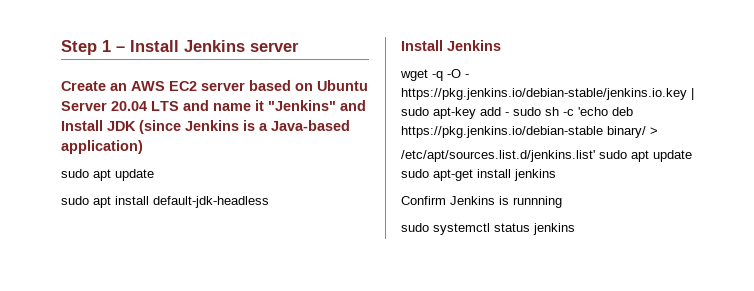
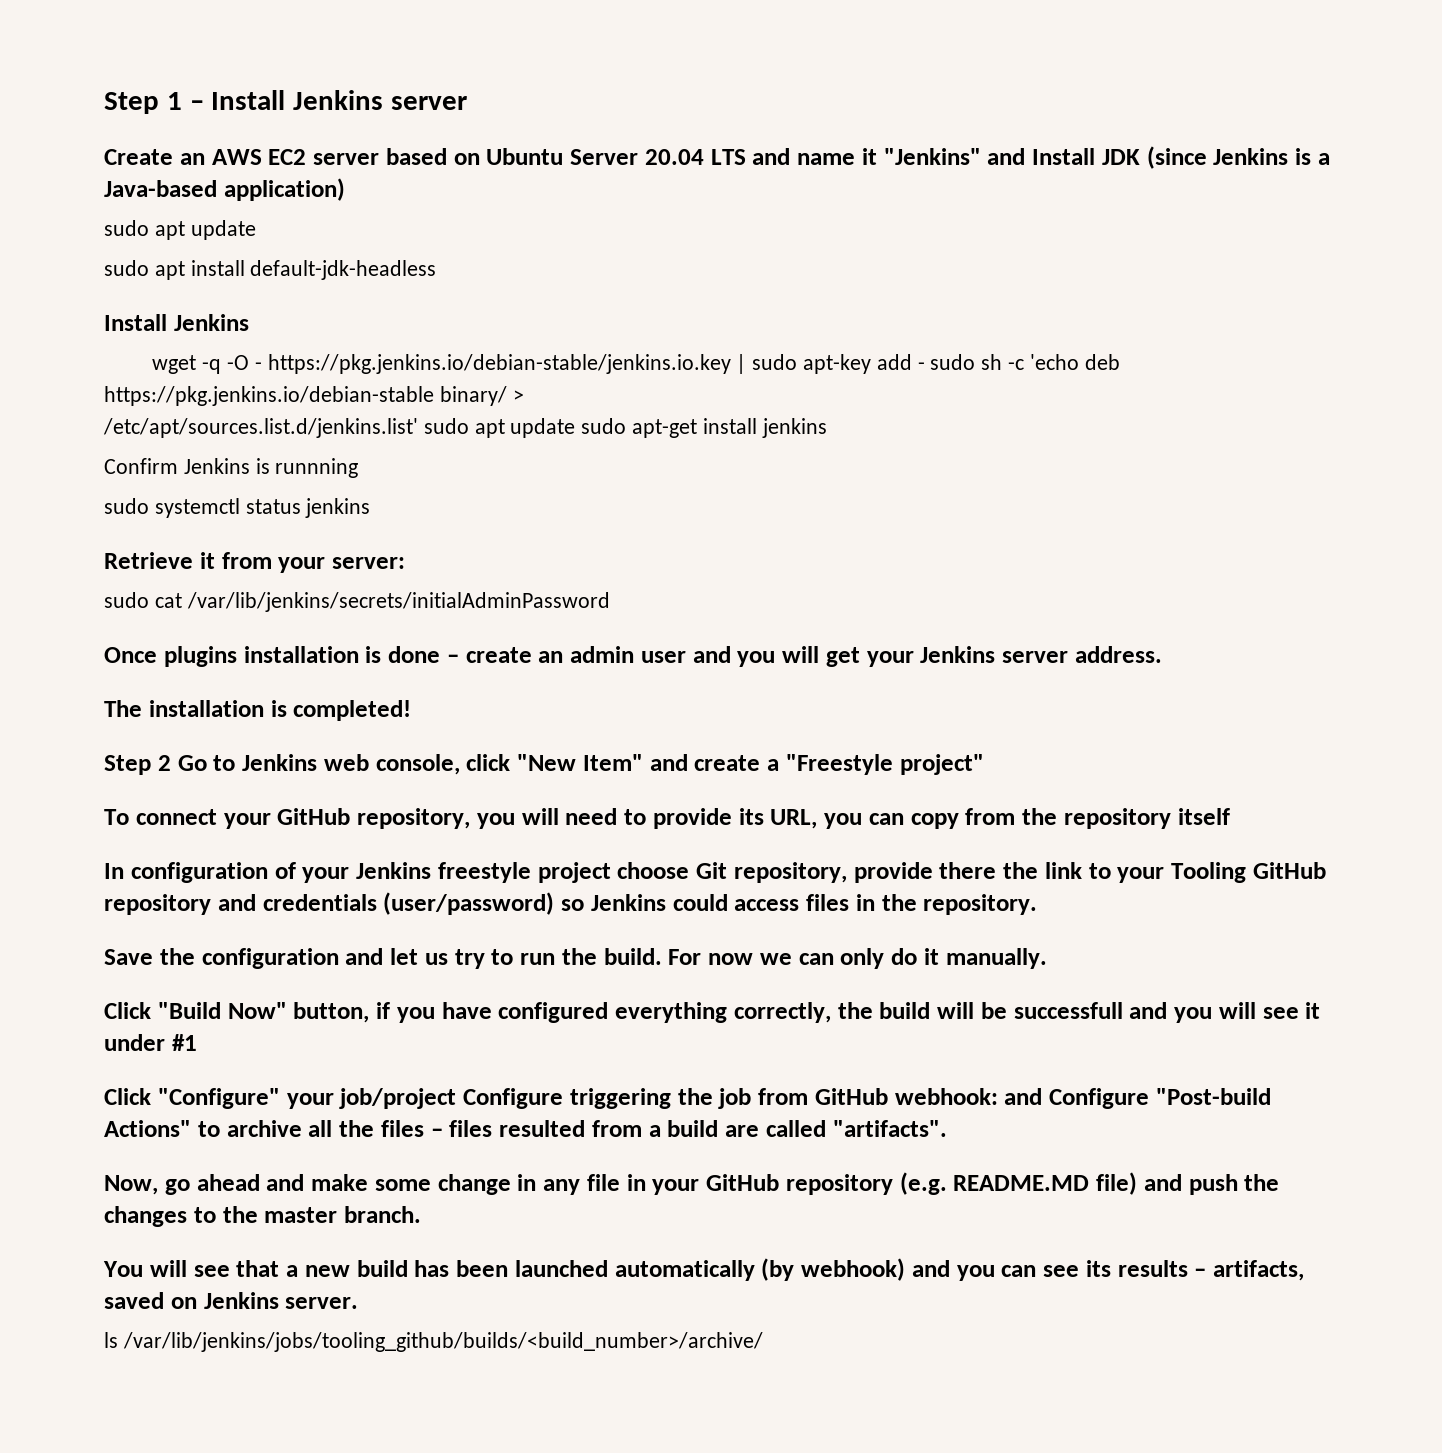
+ Retrieve it from your server:
+ sudo cat /var/lib/jenkins/secrets/initialAdminPassword
+ Once plugins installation is done – create an admin user and you will get your Jenkins server address.
+ The installation is completed!
+ Step 2 Go to Jenkins web console, click "New Item" and create a "Freestyle project"
+ To connect your GitHub repository, you will need to provide its URL, you can copy from the repository itself
+ In configuration of your Jenkins freestyle project choose Git repository, provide there the link to your Tooling GitHub repository and credentials (user/password) so Jenkins could access files in the repository.
+ Save the configuration and let us try to run the build. For now we can only do it manually.
+ Click "Build Now" button, if you have configured everything correctly, the build will be successfull and you will see it under #1
+ Click "Configure" your job/project Configure triggering the job from GitHub webhook: and Configure "Post-build Actions" to archive all the files – files resulted from a build are called "artifacts".
+ Now, go ahead and make some change in any file in your GitHub repository (e.g. README.MD file) and push the changes to the master branch.
+ You will see that a new build has been launched automatically (by webhook) and you can see its results – artifacts, saved on Jenkins server.
+ ls /var/lib/jenkins/jobs/tooling_github/builds/<build_number>/archive/

